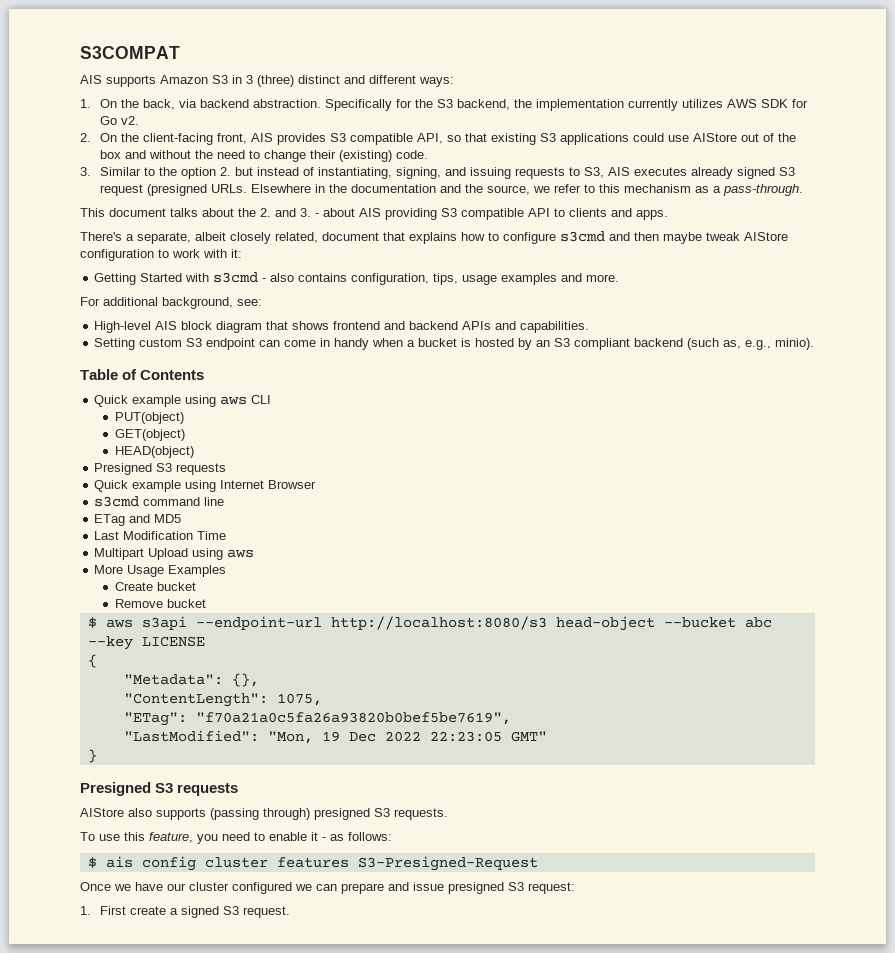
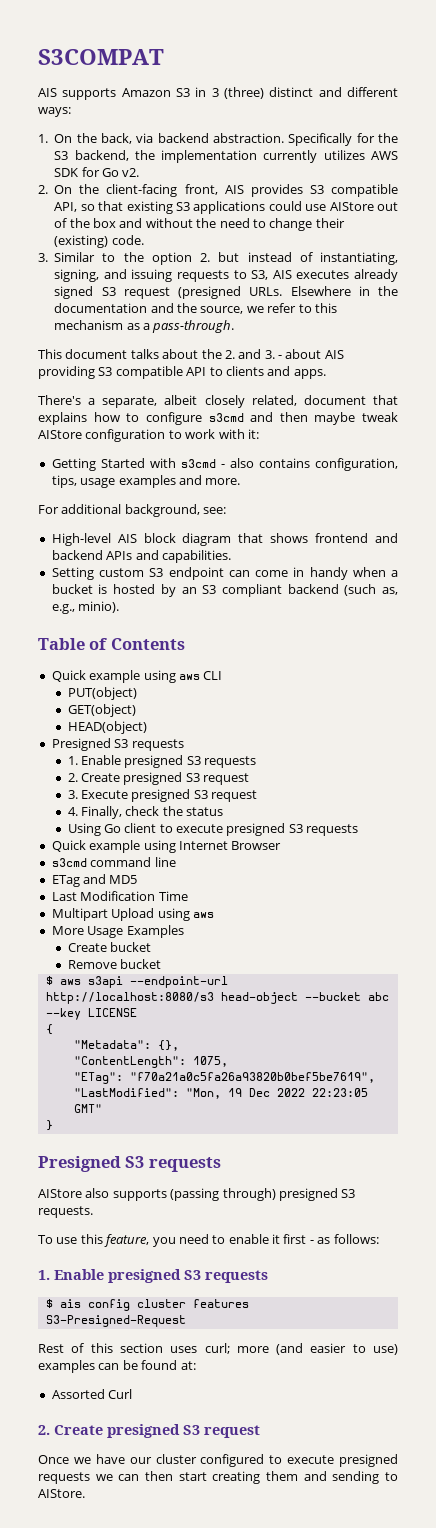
  HEAD(object)
  Presigned S3 requests
+ 1. Enable presigned S3 requests
+ 2. Create presigned S3 request
+ 3. Execute presigned S3 request
+ 4. Finally, check the status
+ Using Go client to execute presigned S3 requests
- To use this feature, you need to enable it - as follows:
+ To use this feature, you need to enable it first - as follows:
+ 1. Enable presigned S3 requests
+ Rest of this section uses curl; more (and easier to use) examples can be found at:
+ Assorted Curl
+ 2. Create presigned S3 request
- Once we have our cluster configured we can prepare and issue presigned S3 request:
- 1. First create a signed S3 request.
+ Once we have our cluster configured to execute presigned requests we can then start creating them and sending to AIStore.

